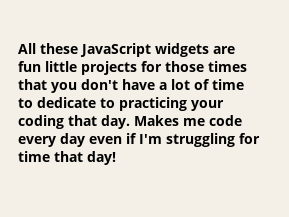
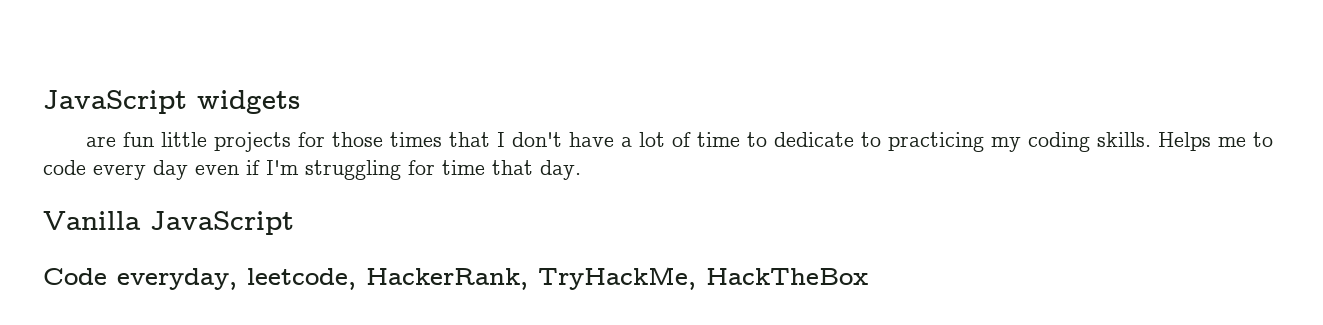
- All these JavaScript widgets are fun little projects for those times that you don't have a lot of time to dedicate to practicing your coding that day. Makes me code every day even if I'm struggling for time that day!
+ JavaScript widgets
+ are fun little projects for those times that I don't have a lot of time to dedicate to practicing my coding skills. Helps me to code every day even if I'm struggling for time that day.
+ Vanilla JavaScript
+ Code everyday, leetcode, HackerRank, TryHackMe, HackTheBox

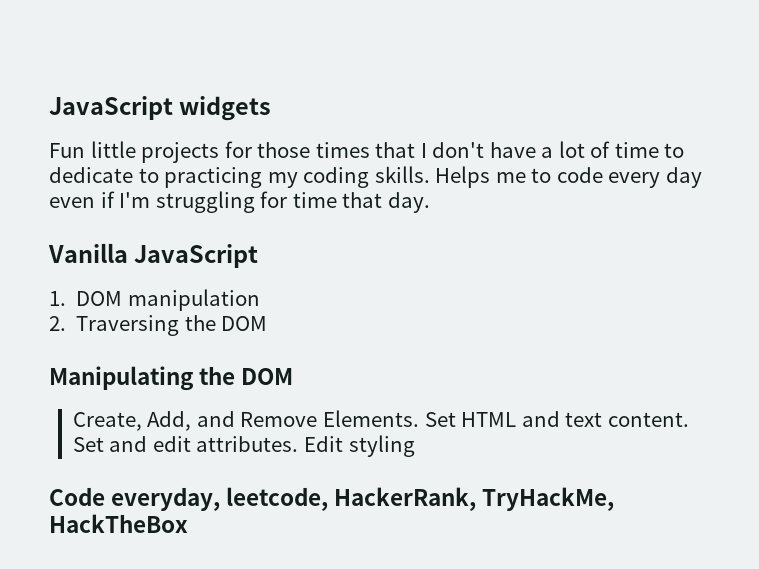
- are fun little projects for those times that I don't have a lot of time to dedicate to practicing my coding skills.
+ Fun little projects for those times that I don't have a lot of time to dedicate to practicing my coding skills.
+ 1. DOM manipulation
+ 2. Traversing the DOM
+ Manipulating the DOM
+ Create, Add, and Remove Elements. Set HTML and text content. Set and edit attributes. Edit styling

